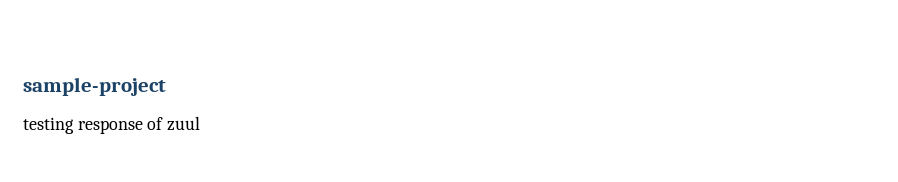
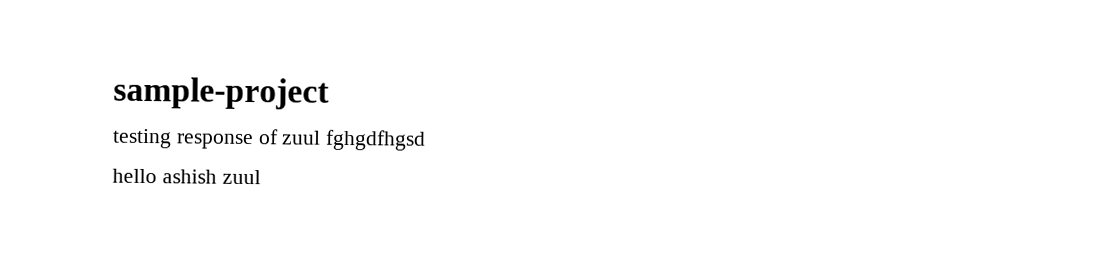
- testing response of zuul
+ testing response of zuul fghgdfhgsd
+ hello ashish zuul

